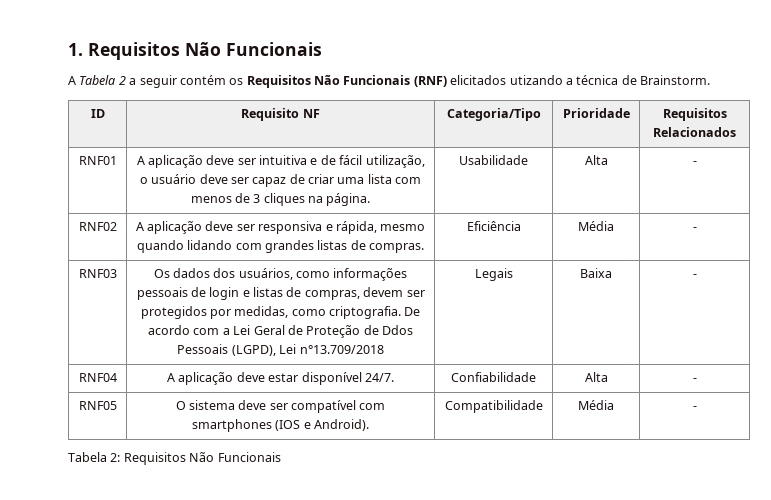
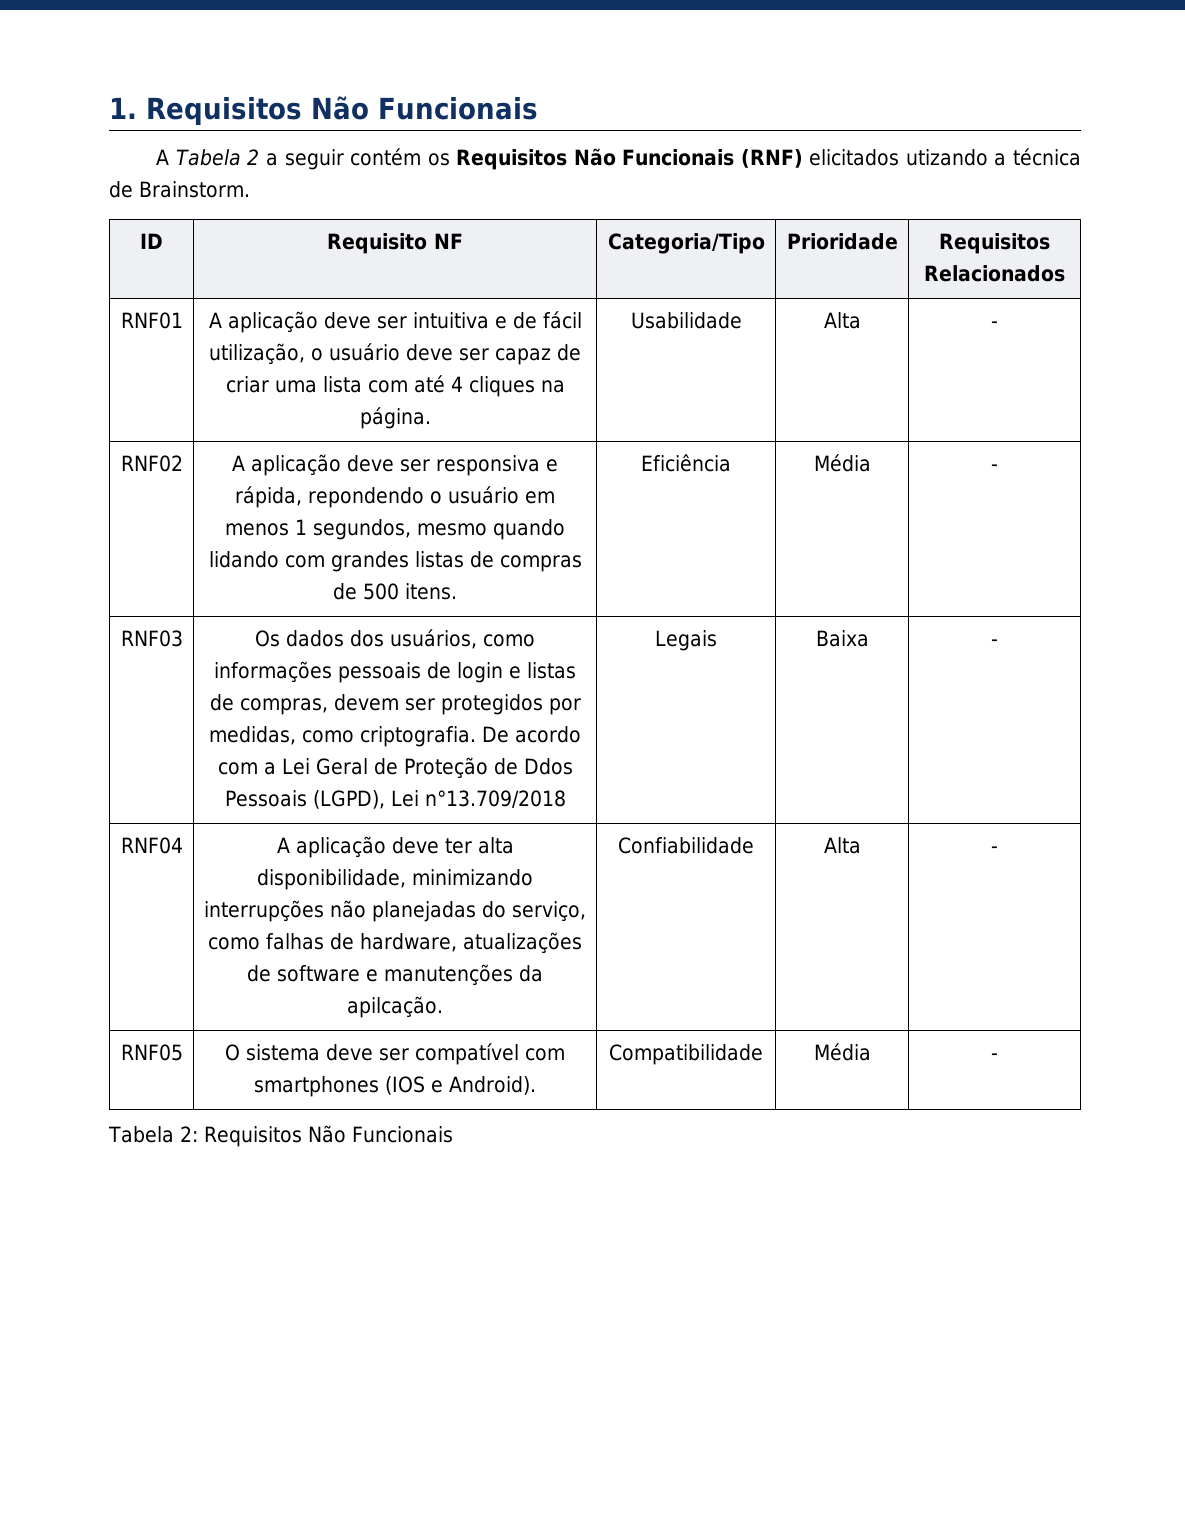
- RNF01 | A aplicação deve ser intuitiva e de fácil utilização, o usuário deve ser capaz de criar uma lista com menos de 3 cliques na página. | Usabilidade | Alta | -
+ RNF01 | A aplicação deve ser intuitiva e de fácil utilização, o usuário deve ser capaz de criar uma lista com até 4 cliques na página. | Usabilidade | Alta | -
- RNF02 | A aplicação deve ser responsiva e rápida, mesmo quando lidando com grandes listas de compras. | Eficiência | Média | -
+ RNF02 | A aplicação deve ser responsiva e rápida, repondendo o usuário em menos 1 segundos, mesmo quando lidando com grandes listas de compras de 500 itens. | Eficiência | Média | -
- RNF04 | A aplicação deve estar disponível 24/7. | Confiabilidade | Alta | -
+ RNF04 | A aplicação deve ter alta disponibilidade, minimizando interrupções não planejadas do serviço, como falhas de hardware, atualizações de software e manutenções da apilcação. | Confiabilidade | Alta | -

